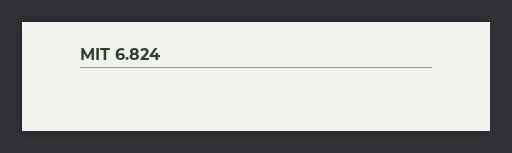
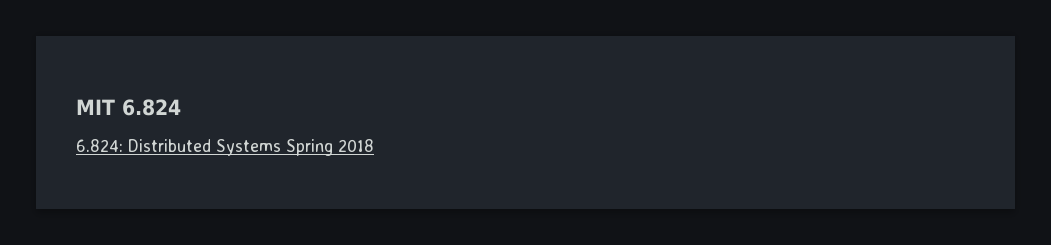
+ 6.824: Distributed Systems Spring 2018

